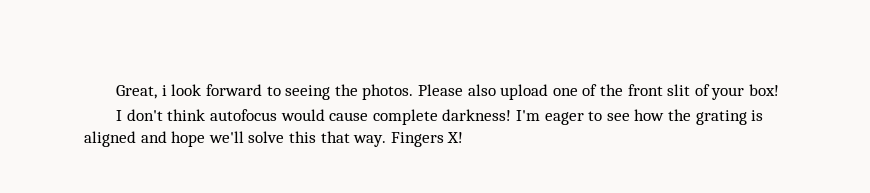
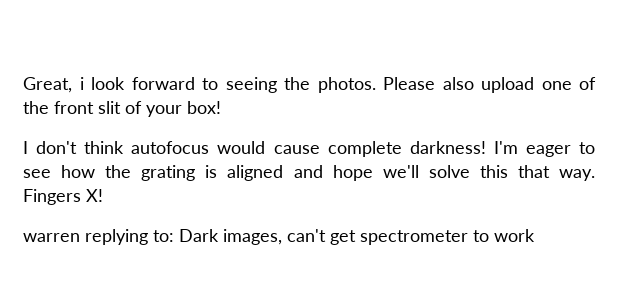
+ warren replying to: Dark images, can't get spectrometer to work

